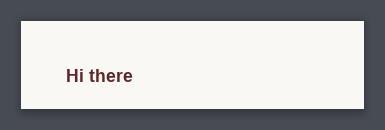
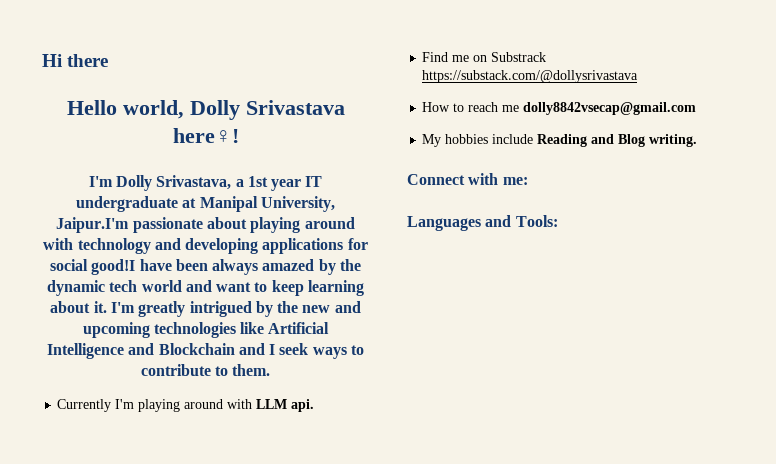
+ Hello world, Dolly Srivastava here♀!
+ I'm Dolly Srivastava, a 1st year IT undergraduate at Manipal University, Jaipur.I'm passionate about playing around with technology and developing applications for social good!I have been always amazed by the dynamic tech world and want to keep learning about it. I'm greatly intrigued by the new and upcoming technologies like Artificial Intelligence and Blockchain and I seek ways to contribute to them.
+ Currently I'm playing around with LLM api.
+ Find me on Substrack https://substack.com/@dollysrivastava
+ How to reach me dolly8842vsecap@gmail.com
+ My hobbies include Reading and Blog writing.
+ Connect with me:
+ Languages and Tools:

